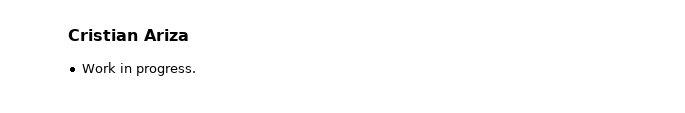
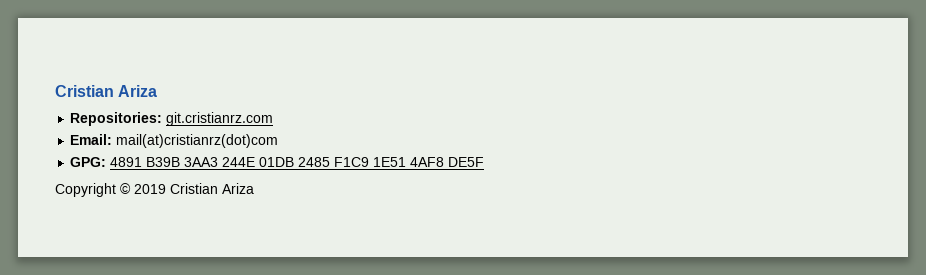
- Work in progress.
+ Repositories: git.cristianrz.com
+ Email: mail(at)cristianrz(dot)com
+ GPG: 4891 B39B 3AA3 244E 01DB 2485 F1C9 1E51 4AF8 DE5F
+ Copyright © 2019 Cristian Ariza

